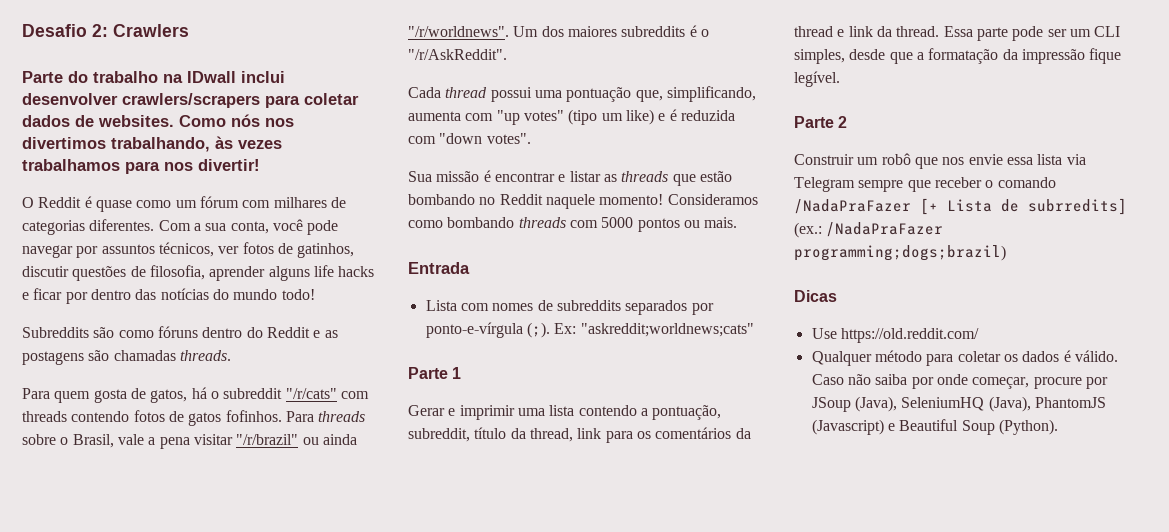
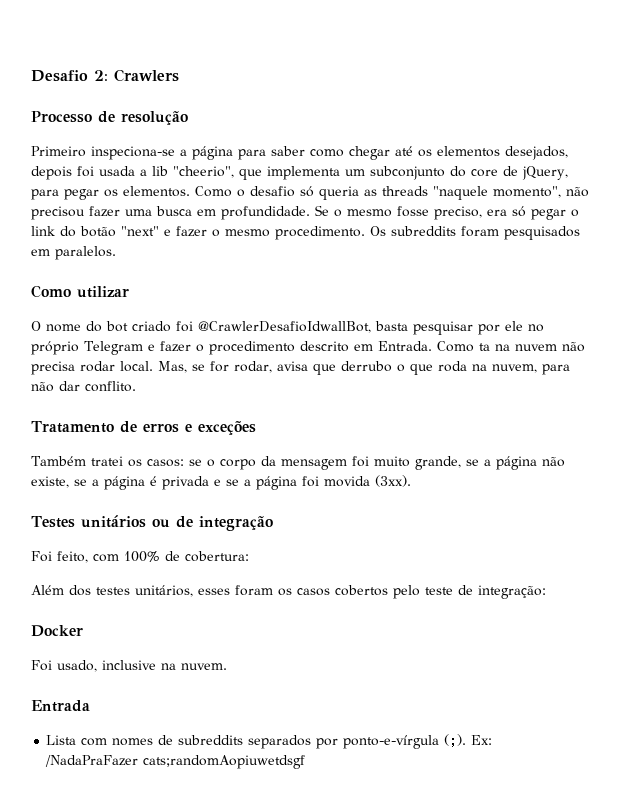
- Parte do trabalho na IDwall inclui desenvolver crawlers/scrapers para coletar dados de websites. Como nós nos divertimos trabalhando, às vezes trabalhamos para nos divertir!
- O Reddit é quase como um fórum com milhares de categorias diferentes. Com a sua conta, você pode navegar por assuntos técnicos, ver fotos de gatinhos, discutir questões de filosofia, aprender alguns life hacks e ficar por dentro das notícias do mundo todo!
- Subreddits são como fóruns dentro do Reddit e as postagens são chamadas threads.
- Para quem gosta de gatos, há o subreddit "/r/cats" com threads contendo fotos de gatos fofinhos. Para threads sobre o Brasil, vale a pena visitar "/r/brazil" ou ainda "/r/worldnews". Um dos maiores subreddits é o "/r/AskReddit".
- Cada thread possui uma pontuação que, simplificando, aumenta com "up votes" (tipo um like) e é reduzida com "down votes".
- Sua missão é encontrar e listar as threads que estão bombando no Reddit naquele momento! Consideramos como bombando threads com 5000 pontos ou mais.
+ Processo de resolução
+ Primeiro inspeciona-se a página para saber como chegar até os elementos desejados, depois foi usada a lib "cheerio", que implementa um subconjunto do core de jQuery, para pegar os elementos. Como o desafio só queria as threads "naquele momento", não precisou fazer uma busca em profundidade. Se o mesmo fosse preciso, era só pegar o link do botão "next" e fazer o mesmo procedimento. Os subreddits foram pesquisados em paralelos.
+ Como utilizar
+ O nome do bot criado foi @CrawlerDesafioIdwallBot, basta pesquisar por ele no próprio Telegram e fazer o procedimento descrito em Entrada. Como ta na nuvem não precisa rodar local. Mas, se for rodar, avisa que derrubo o que roda na nuvem, para não dar conflito.
+ Tratamento de erros e exceções
+ Também tratei os casos: se o corpo da mensagem foi muito grande, se a página não existe, se a página é privada e se a página foi movida (3xx).
+ Testes unitários ou de integração
+ Foi feito, com 100% de cobertura:
+ Além dos testes unitários, esses foram os casos cobertos pelo teste de integração:
+ Docker
+ Foi usado, inclusive na nuvem.
- Ex: "askreddit;worldnews;cats"
- Parte 1
- Gerar e imprimir uma lista contendo a pontuação, subreddit, título da thread, link para os comentários da thread e link da thread. Essa parte pode ser um CLI simples, desde que a formatação da impressão fique legível.
- Parte 2
- Construir um robô que nos envie essa lista via Telegram sempre que receber o comando /NadaPraFazer [+ Lista de subrredits] (ex.: /NadaPraFazer programming;dogs;brazil)
- Dicas
- Use https://old.reddit.com/
- Qualquer método para coletar os dados é válido. Caso não saiba por onde começar, procure por JSoup (Java), SeleniumHQ (Java), PhantomJS (Javascript) e Beautiful Soup (Python).
+ Ex: /NadaPraFazer cats;randomAopiuwetdsgf

